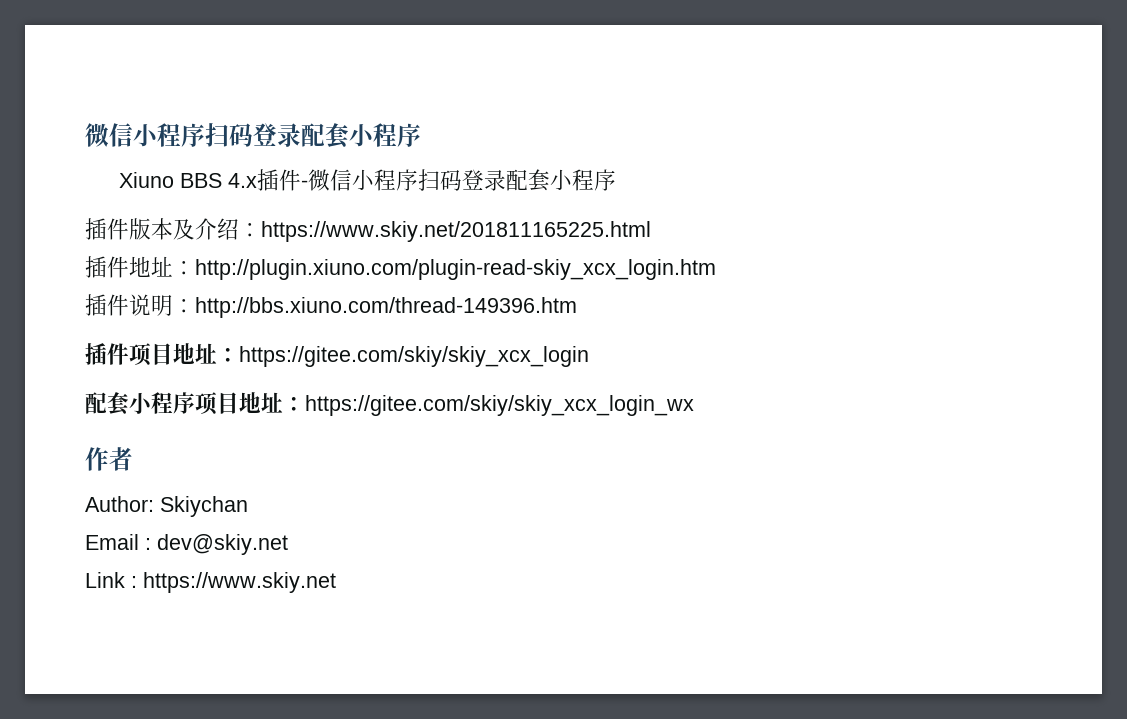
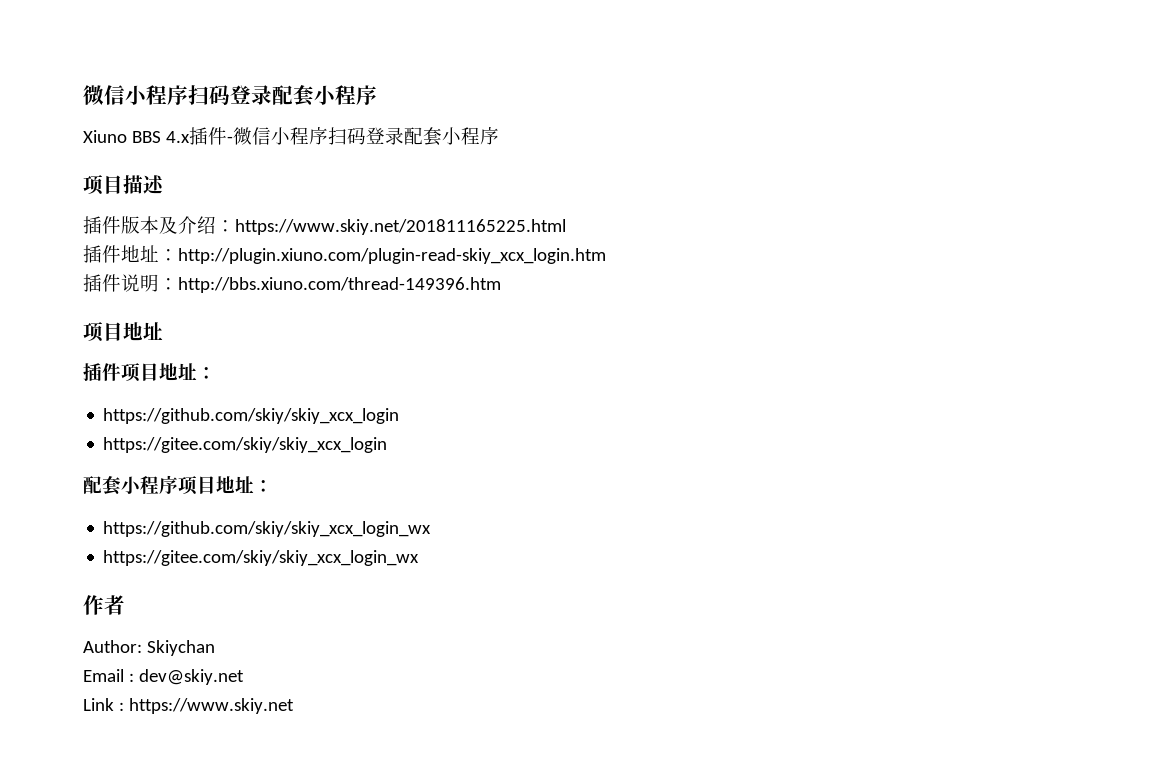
+ 项目描述
  插件说明：http://bbs.xiuno.com/thread-149396.htm
+ 项目地址
- 插件项目地址：https://gitee.com/skiy/skiy_xcx_login
+ 插件项目地址：
+ https://github.com/skiy/skiy_xcx_login
+ https://gitee.com/skiy/skiy_xcx_login
- 配套小程序项目地址：https://gitee.com/skiy/skiy_xcx_login_wx
+ 配套小程序项目地址：
+ https://github.com/skiy/skiy_xcx_login_wx
+ https://gitee.com/skiy/skiy_xcx_login_wx

